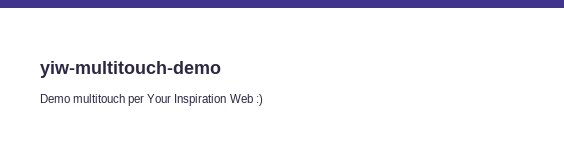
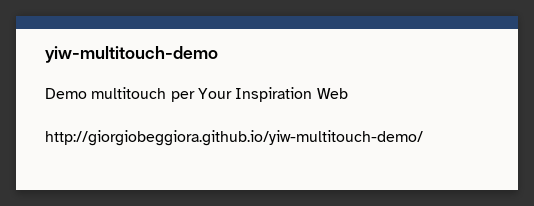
- Demo multitouch per Your Inspiration Web :)
+ Demo multitouch per Your Inspiration Web
+ http://giorgiobeggiora.github.io/yiw-multitouch-demo/

